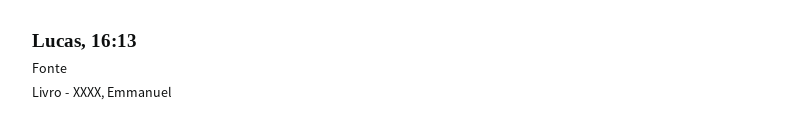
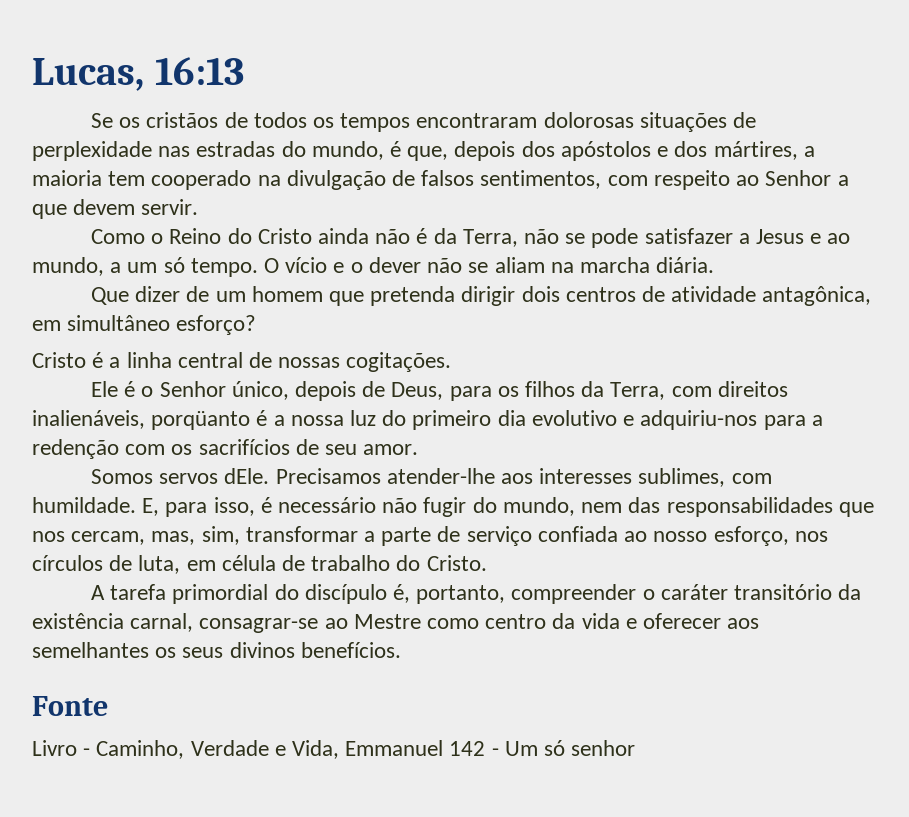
+ Se os cristãos de todos os tempos encontraram dolorosas situações de perplexidade nas estradas do mundo, é que, depois dos apóstolos e dos mártires, a maioria tem cooperado na divulgação de falsos sentimentos, com respeito ao Senhor a que devem servir.
+ Como o Reino do Cristo ainda não é da Terra, não se pode satisfazer a Jesus e ao mundo, a um só tempo. O vício e o dever não se aliam na marcha diária.
+ Que dizer de um homem que pretenda dirigir dois centros de atividade antagônica, em simultâneo esforço?
+ Cristo é a linha central de nossas cogitações.
+ Ele é o Senhor único, depois de Deus, para os filhos da Terra, com direitos inalienáveis, porqüanto é a nossa luz do primeiro dia evolutivo e adquiriu-nos para a redenção com os sacrifícios de seu amor.
+ Somos servos dEle. Precisamos atender-lhe aos interesses sublimes, com humildade. E, para isso, é necessário não fugir do mundo, nem das responsabilidades que nos cercam, mas, sim, transformar a parte de serviço confiada ao nosso esforço, nos círculos de luta, em célula de trabalho do Cristo.
+ A tarefa primordial do discípulo é, portanto, compreender o caráter transitório da existência carnal, consagrar-se ao Mestre como centro da vida e oferecer aos semelhantes os seus divinos benefícios.
  Fonte
- Livro - XXXX, Emmanuel
+ Livro - Caminho, Verdade e Vida, Emmanuel 142 - Um só senhor

